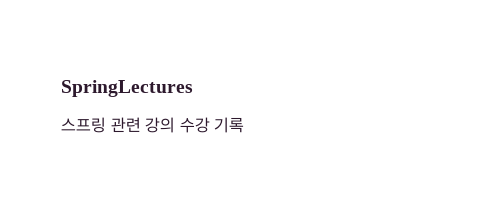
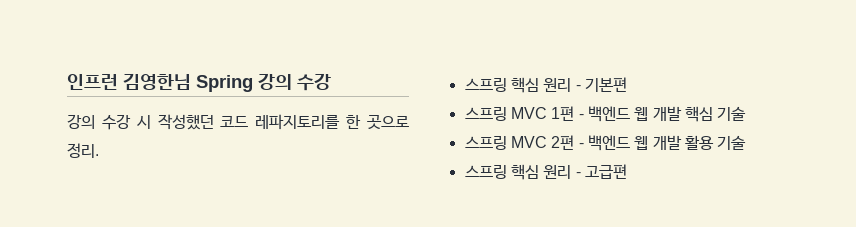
- SpringLectures
- 스프링 관련 강의 수강 기록
+ 인프런 김영한님 Spring 강의 수강
+ 강의 수강 시 작성했던 코드 레파지토리를 한 곳으로 정리.
+ 스프링 핵심 원리 - 기본편
+ 스프링 MVC 1편 - 백엔드 웹 개발 핵심 기술
+ 스프링 MVC 2편 - 백엔드 웹 개발 활용 기술
+ 스프링 핵심 원리 - 고급편

